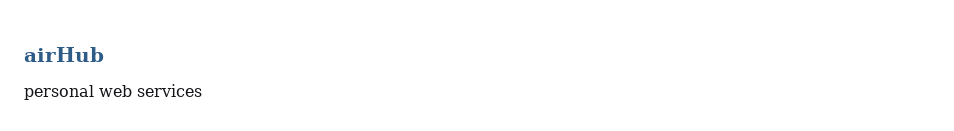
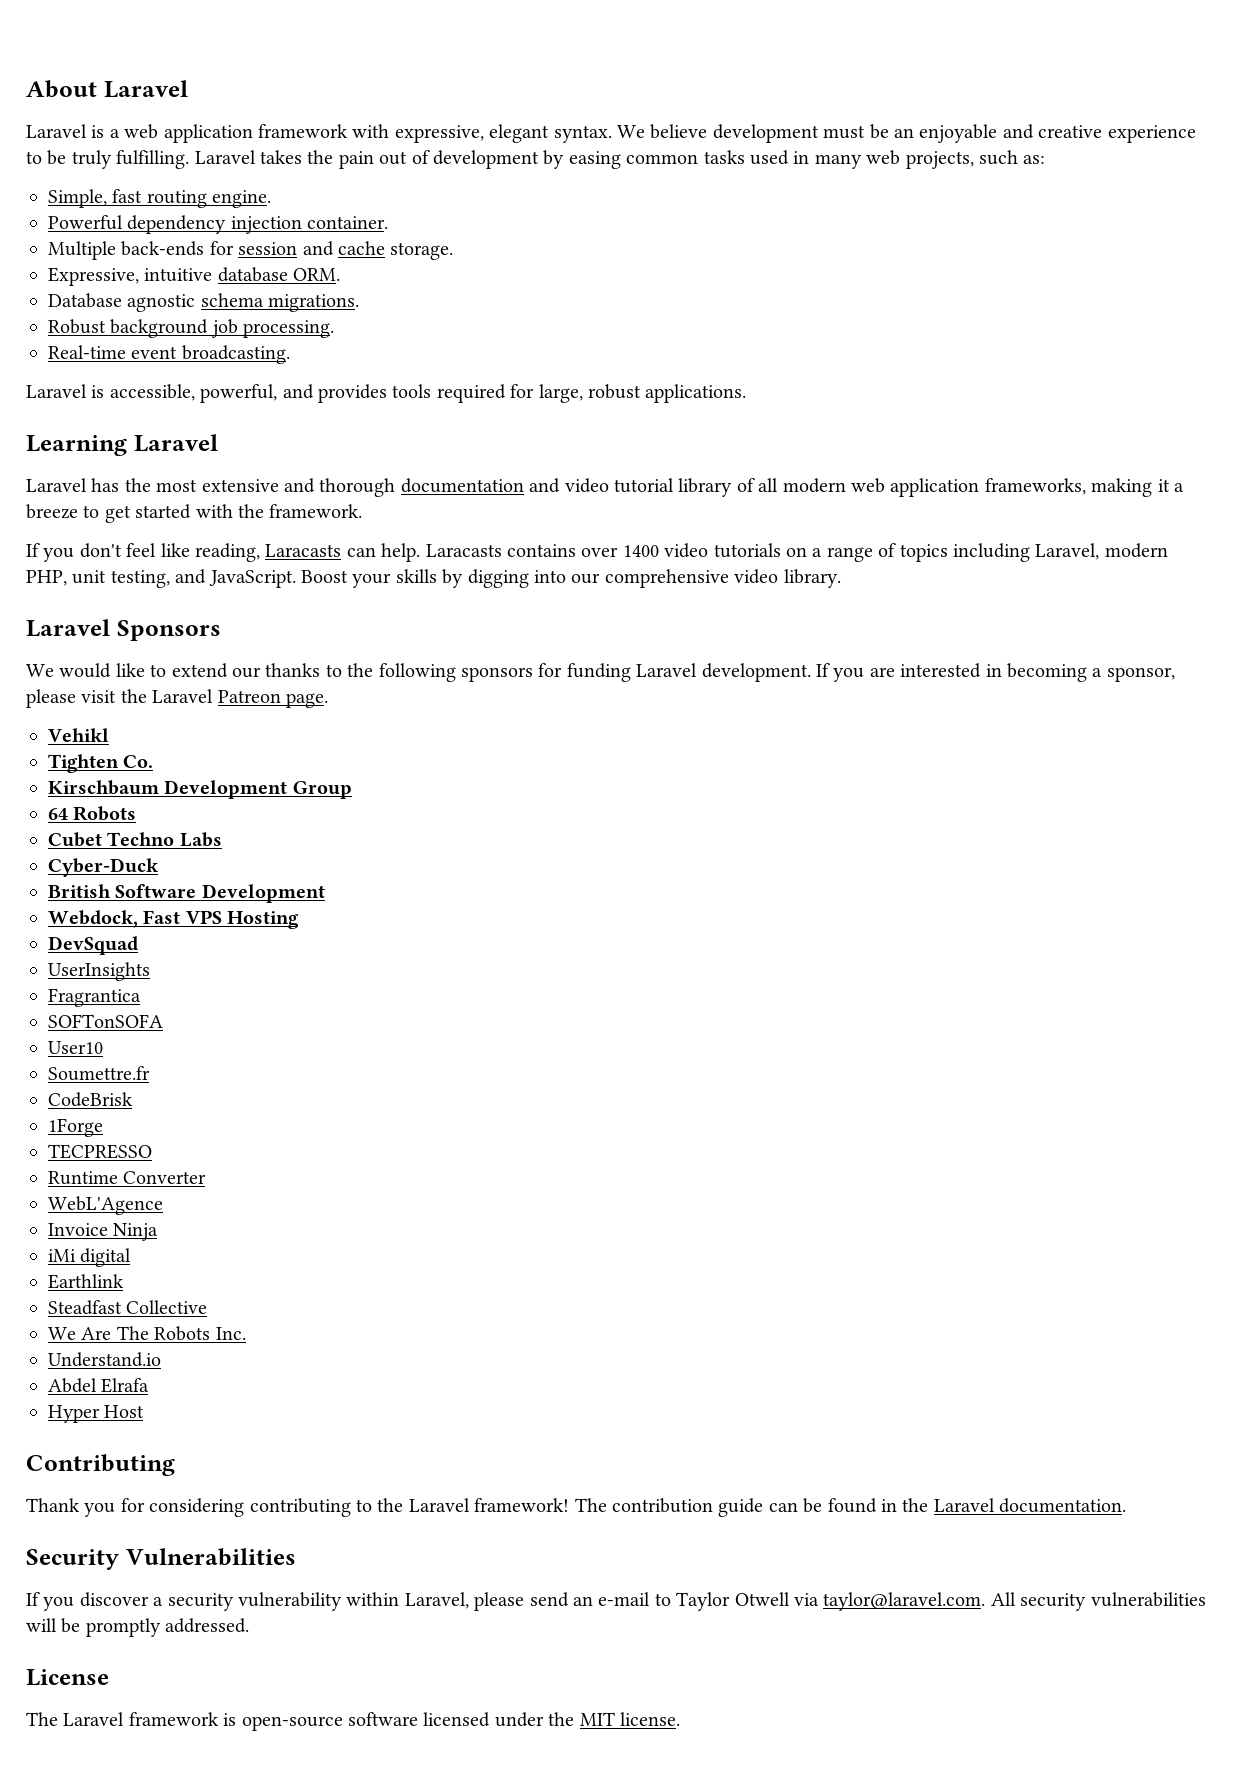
- airHub
- personal web services
+ About Laravel
+ Laravel is a web application framework with expressive, elegant syntax. We believe development must be an enjoyable and creative experience to be truly fulfilling. Laravel takes the pain out of development by easing common tasks used in many web projects, such as:
+ Simple, fast routing engine.
+ Powerful dependency injection container.
+ Multiple back-ends for session and cache storage.
+ Expressive, intuitive database ORM.
+ Database agnostic schema migrations.
+ Robust background job processing.
+ Real-time event broadcasting.
+ Laravel is accessible, powerful, and provides tools required for large, robust applications.
+ Learning Laravel
+ Laravel has the most extensive and thorough documentation and video tutorial library of all modern web application frameworks, making it a breeze to get started with the framework.
+ If you don't feel like reading, Laracasts can help. Laracasts contains over 1400 video tutorials on a range of topics including Laravel, modern PHP, unit testing, and JavaScript. Boost your skills by digging into our comprehensive video library.
+ Laravel Sponsors
+ We would like to extend our thanks to the following sponsors for funding Laravel development. If you are interested in becoming a sponsor, please visit the Laravel Patreon page.
+ Vehikl
+ Tighten Co.
+ Kirschbaum Development Group
+ 64 Robots
+ Cubet Techno Labs
+ Cyber-Duck
+ British Software Development
+ Webdock, Fast VPS Hosting
+ DevSquad
+ UserInsights
+ Fragrantica
+ SOFTonSOFA
+ User10
+ Soumettre.fr
+ CodeBrisk
+ 1Forge
+ TECPRESSO
+ Runtime Converter
+ WebL'Agence
+ Invoice Ninja
+ iMi digital
+ Earthlink
+ Steadfast Collective
+ We Are The Robots Inc.
+ Understand.io
+ Abdel Elrafa
+ Hyper Host
+ Contributing
+ Thank you for considering contributing to the Laravel framework! The contribution guide can be found in the Laravel documentation.
+ Security Vulnerabilities
+ If you discover a security vulnerability within Laravel, please send an e-mail to Taylor Otwell via taylor@laravel.com. All security vulnerabilities will be promptly addressed.
+ License
+ The Laravel framework is open-source software licensed under the MIT license.

